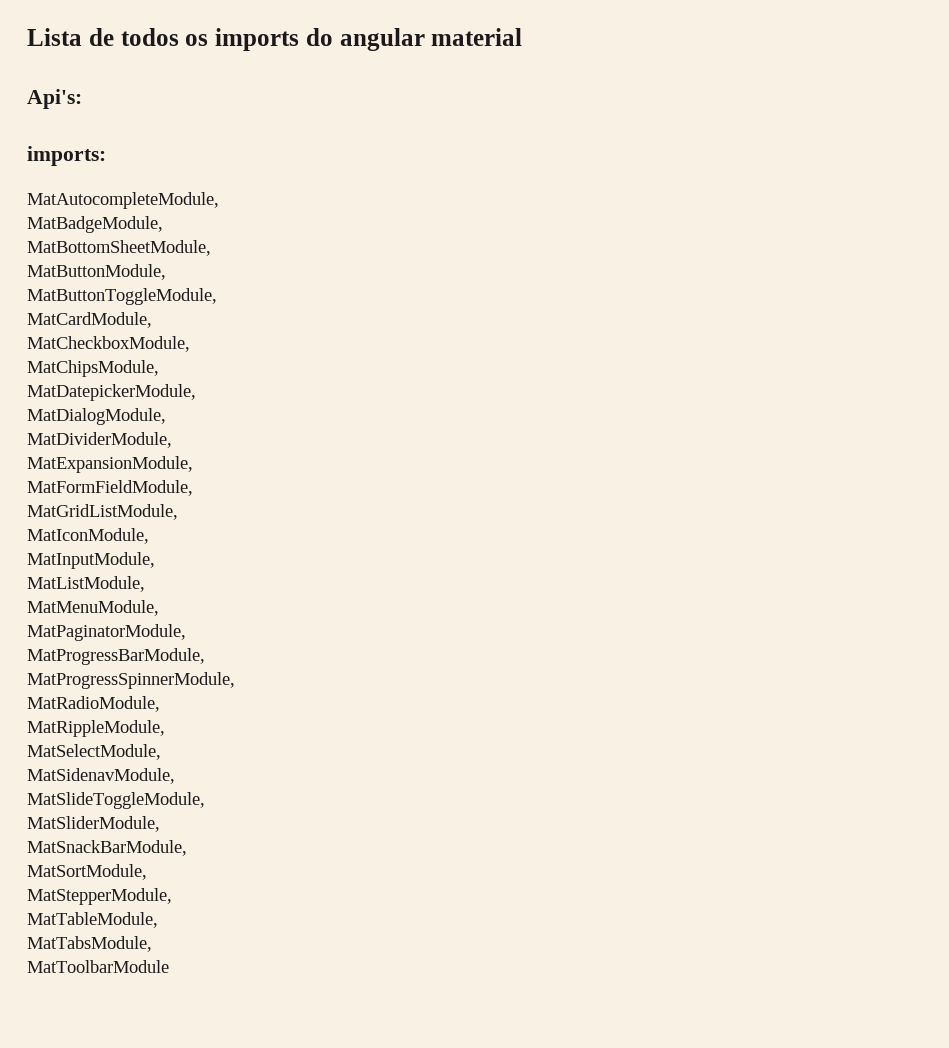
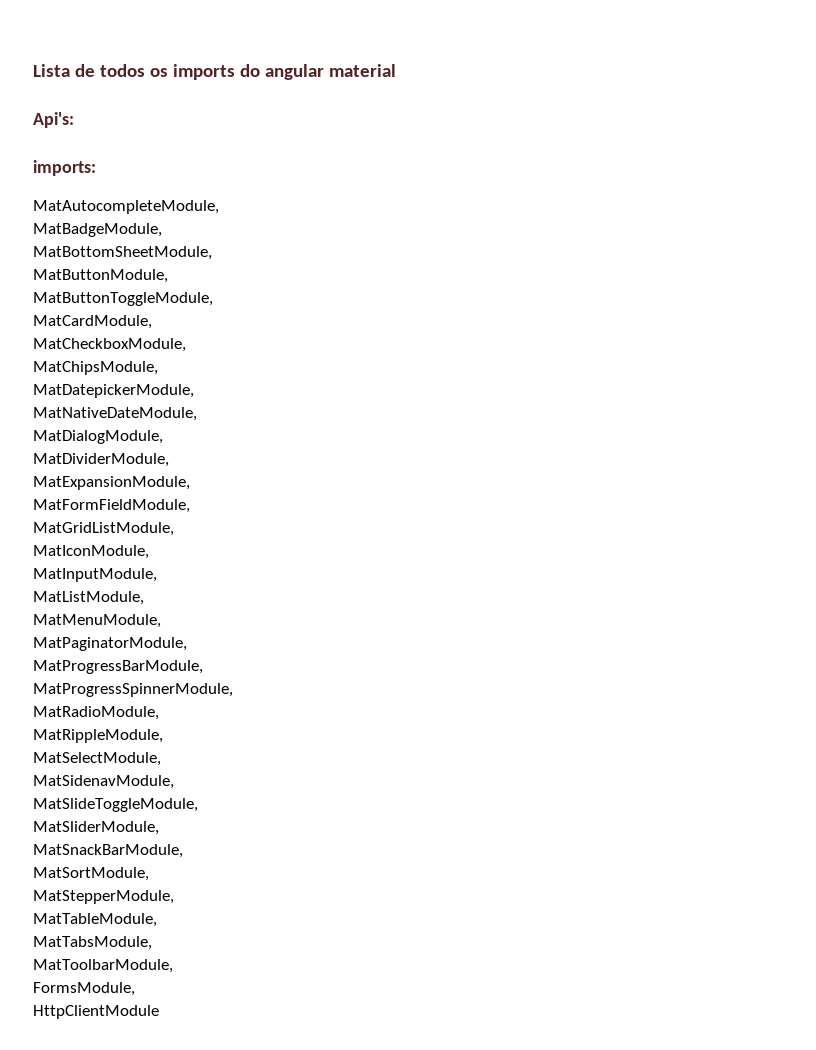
+ MatNativeDateModule,
- MatToolbarModule
+ MatToolbarModule,
+ FormsModule,
+ HttpClientModule

